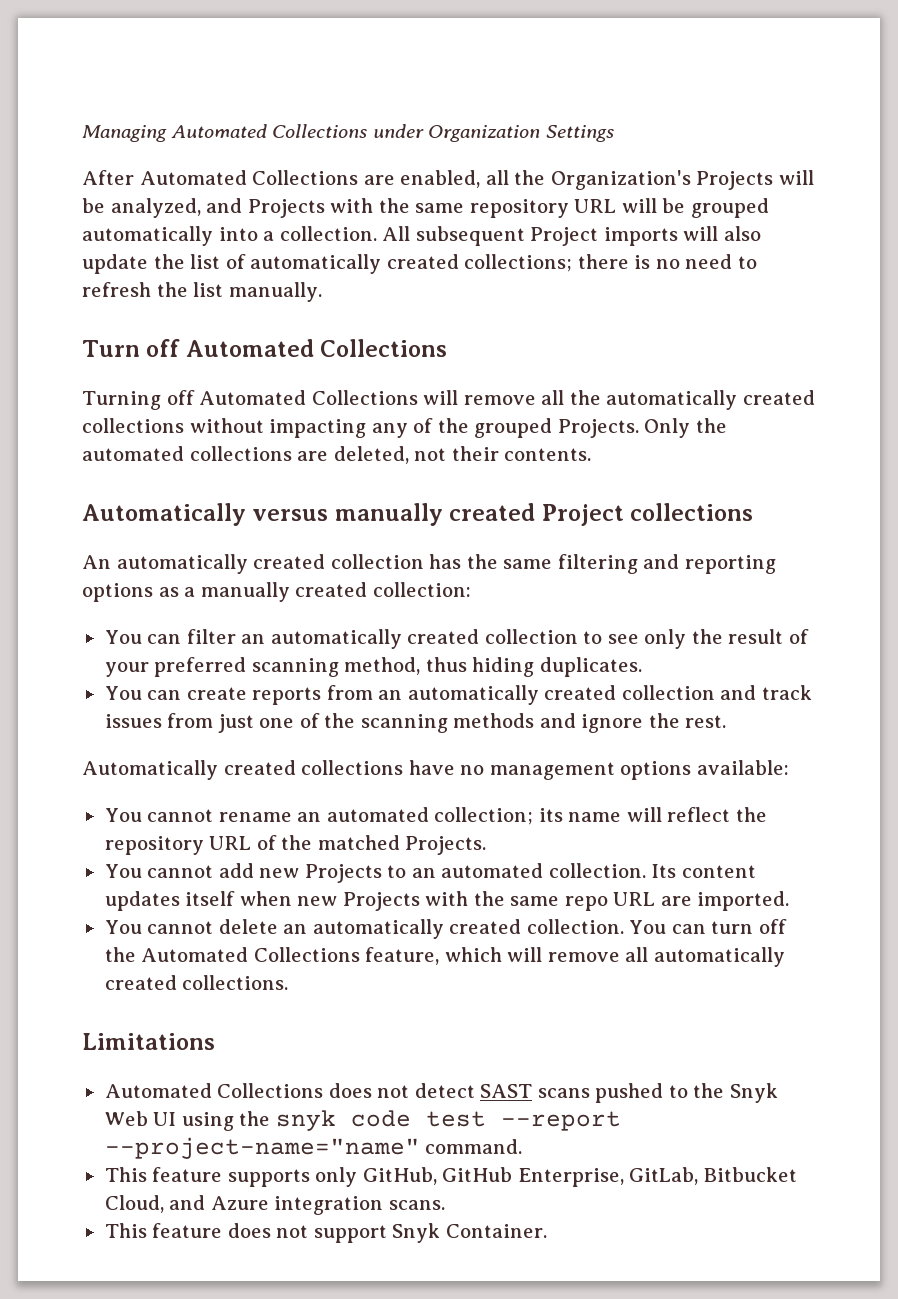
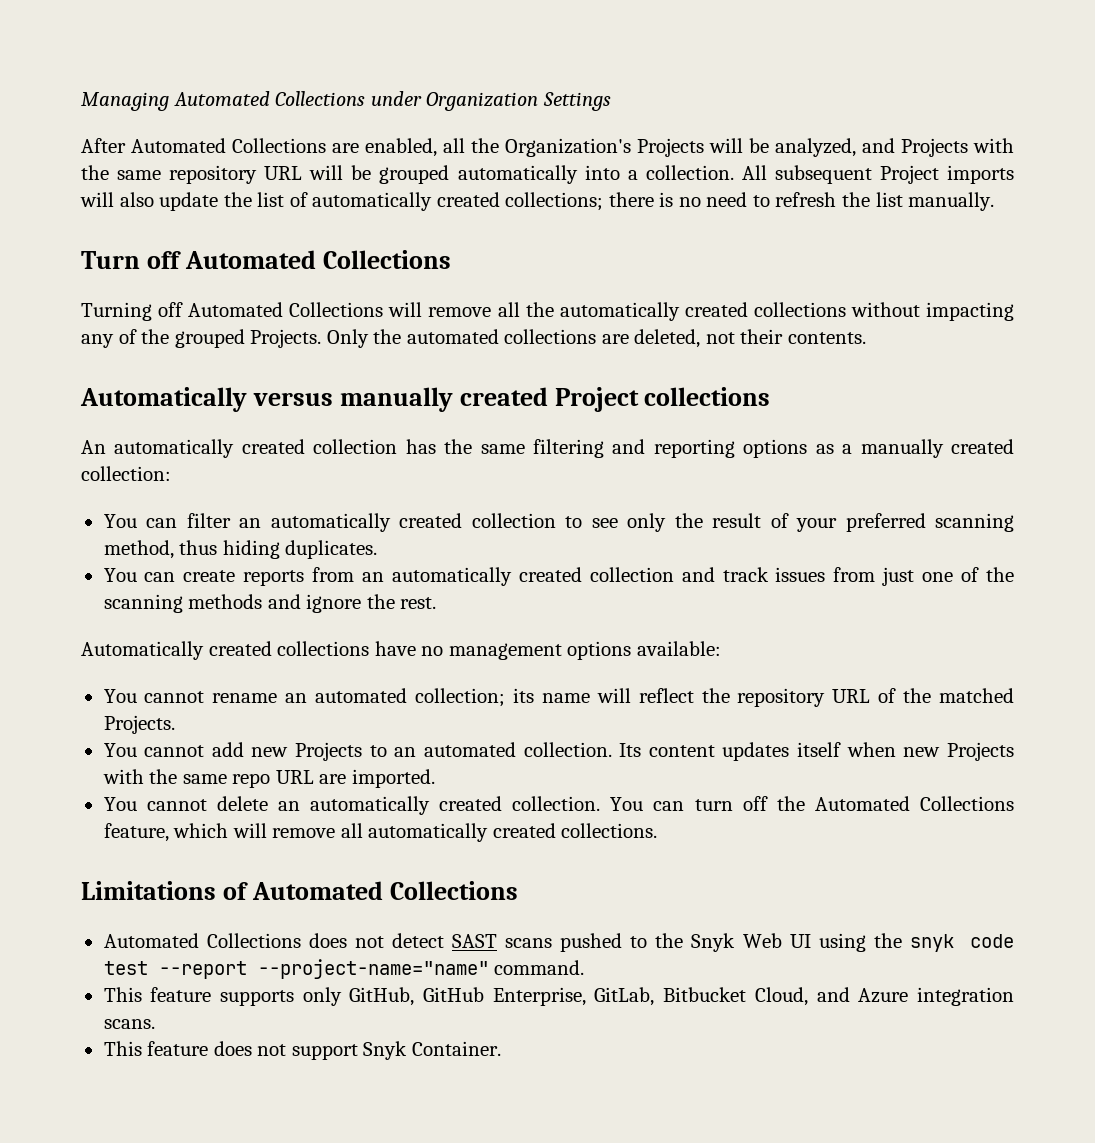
- Limitations
+ Limitations of Automated Collections

